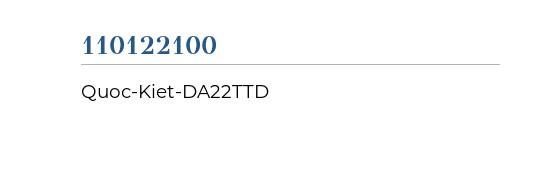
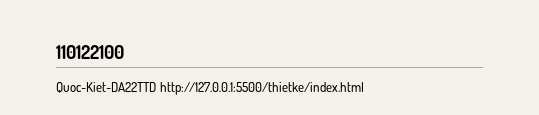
- Quoc-Kiet-DA22TTD
+ Quoc-Kiet-DA22TTD http://127.0.0.1:5500/thietke/index.html

